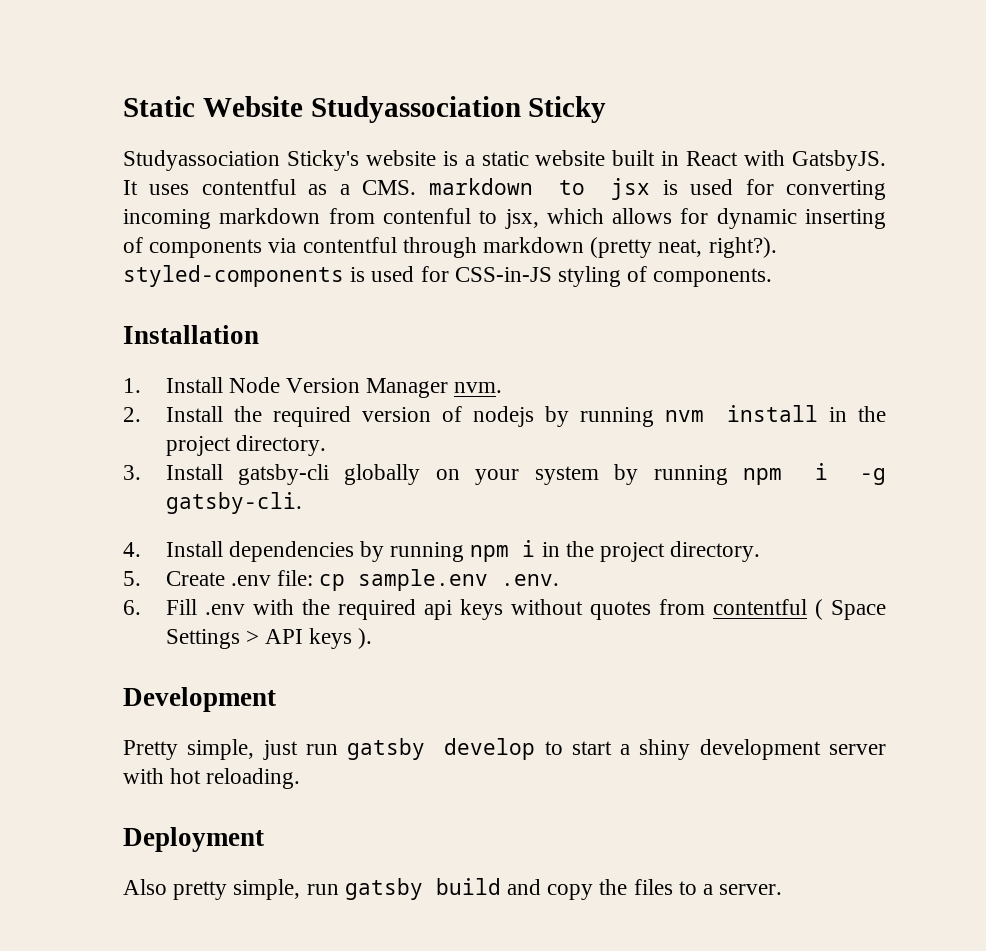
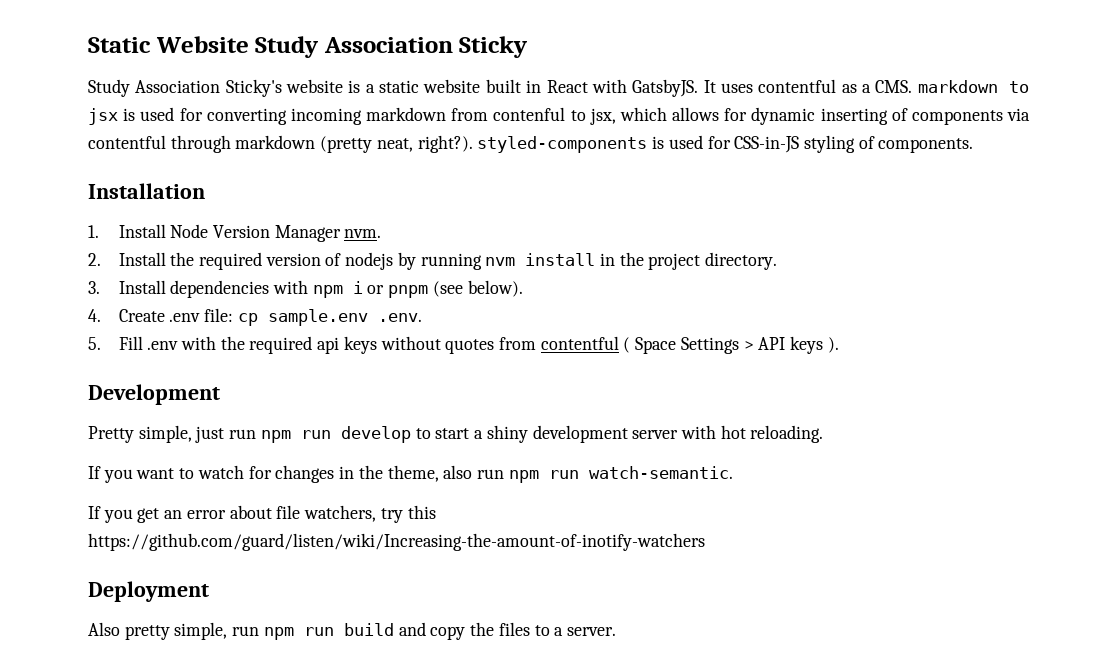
- Static Website Studyassociation Sticky
+ Static Website Study Association Sticky
- Studyassociation Sticky's website is a static website built in React with GatsbyJS.
+ Study Association Sticky's website is a static website built in React with GatsbyJS.
- 3. Install gatsby-cli globally on your system by running npm i -g gatsby-cli.
- 4. Install dependencies by running npm i in the project directory.
- 5. Create .env file: cp sample.env .env.
+ 3. Install dependencies with npm i or pnpm (see below).
+ 4. Create .env file: cp sample.env .env.
- 6. Fill .env with the required api keys without quotes from contentful ( Space Settings > API keys ).
+ 5. Fill .env with the required api keys without quotes from contentful ( Space Settings > API keys ).
- Pretty simple, just run gatsby develop to start a shiny development server with hot reloading.
+ Pretty simple, just run npm run develop to start a shiny development server with hot reloading.
+ If you want to watch for changes in the theme, also run npm run watch-semantic.
+ If you get an error about file watchers, try this https://github.com/guard/listen/wiki/Increasing-the-amount-of-inotify-watchers
- Also pretty simple, run gatsby build and copy the files to a server.
+ Also pretty simple, run npm run build and copy the files to a server.

